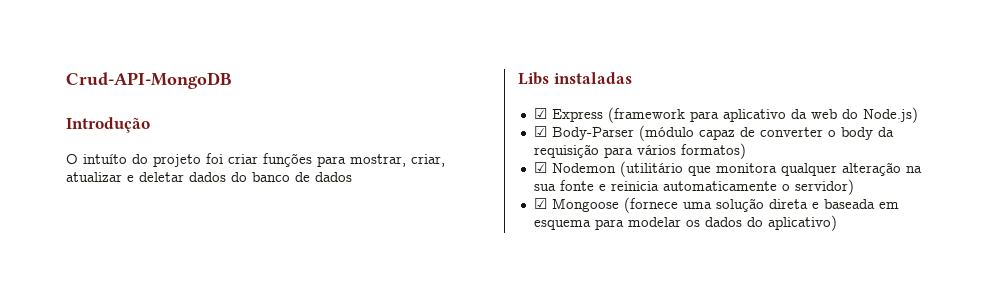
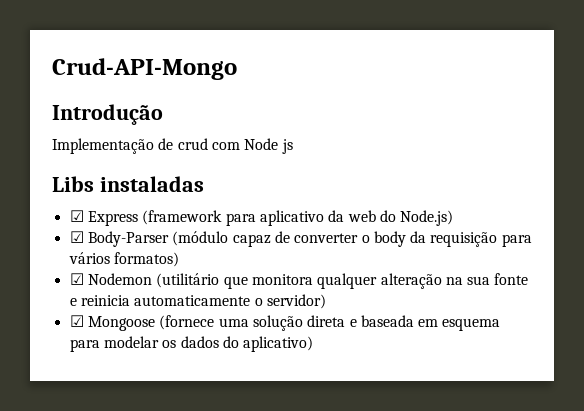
- Crud-API-MongoDB
+ Crud-API-Mongo
- O intuíto do projeto foi criar funções para mostrar, criar, atualizar e deletar dados do banco de dados
+ Implementação de crud com Node js

